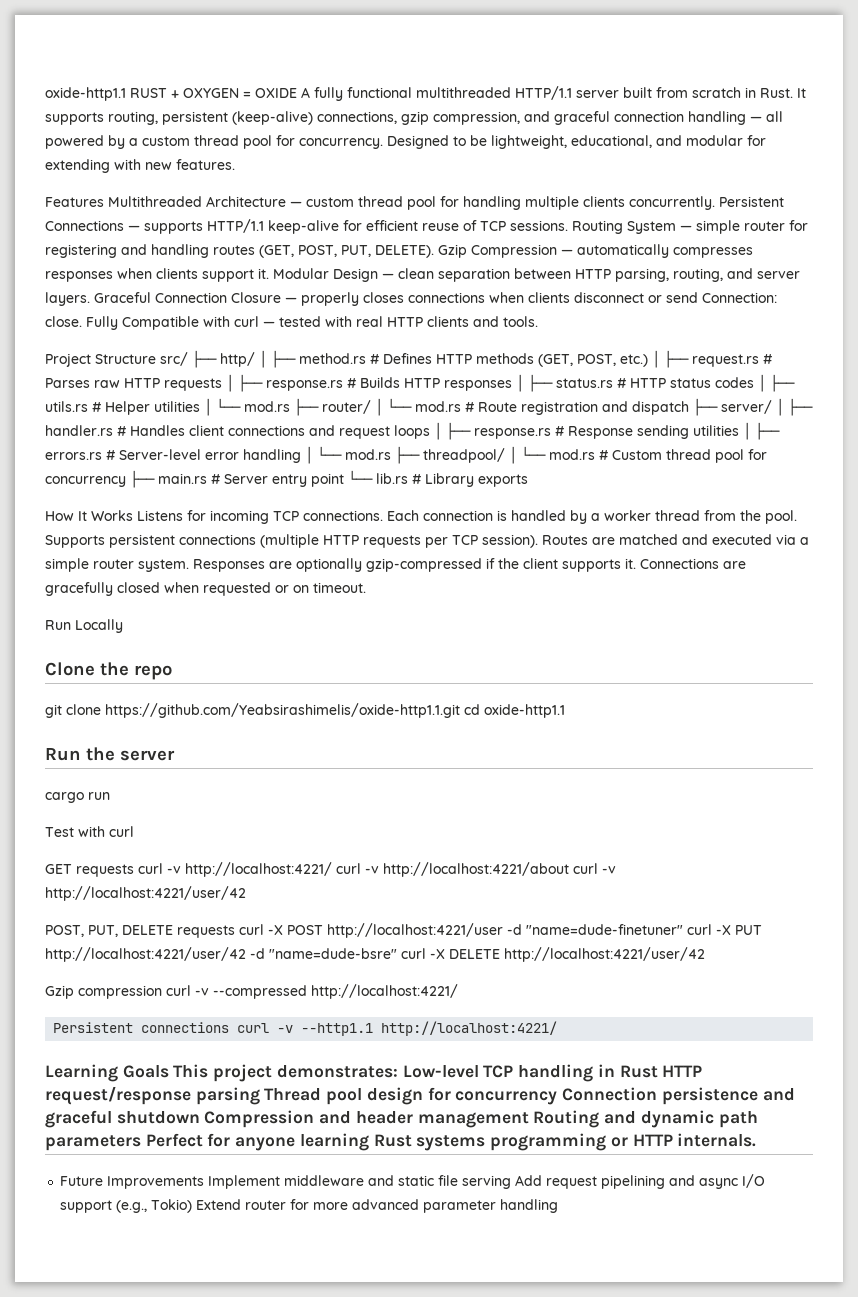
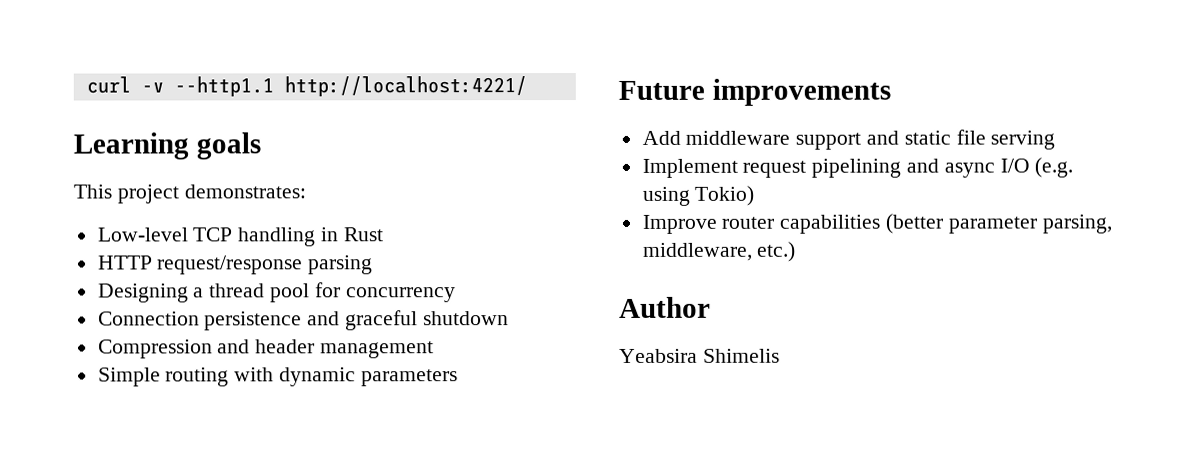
- oxide-http1.1 RUST + OXYGEN = OXIDE A fully functional multithreaded HTTP/1.1 server built from scratch in Rust. It supports routing, persistent (keep-alive) connections, gzip compression, and graceful connection handling — all powered by a custom thread pool for concurrency. Designed to be lightweight, educational, and modular for extending with new features.
- Features Multithreaded Architecture — custom thread pool for handling multiple clients concurrently. Persistent Connections — supports HTTP/1.1 keep-alive for efficient reuse of TCP sessions. Routing System — simple router for registering and handling routes (GET, POST, PUT, DELETE). Gzip Compression — automatically compresses responses when clients support it. Modular Design — clean separation between HTTP parsing, routing, and server layers. Graceful Connection Closure — properly closes connections when clients disconnect or send Connection: close. Fully Compatible with curl — tested with real HTTP clients and tools.
- Project Structure src/ ├── http/ │ ├── method.rs # Defines HTTP methods (GET, POST, etc.) │ ├── request.rs # Parses raw HTTP requests │ ├── response.rs # Builds HTTP responses │ ├── status.rs # HTTP status codes │ ├── utils.rs # Helper utilities │ └── mod.rs ├── router/ │ └── mod.rs # Route registration and dispatch ├── server/ │ ├── handler.rs # Handles client connections and request loops │ ├── response.rs # Response sending utilities │ ├── errors.rs # Server-level error handling │ └── mod.rs ├── threadpool/ │ └── mod.rs # Custom thread pool for concurrency ├── main.rs # Server entry point └── lib.rs # Library exports
- How It Works Listens for incoming TCP connections. Each connection is handled by a worker thread from the pool. Supports persistent connections (multiple HTTP requests per TCP session). Routes are matched and executed via a simple router system. Responses are optionally gzip-compressed if the client supports it. Connections are gracefully closed when requested or on timeout.
- Run Locally
- Clone the repo
- git clone https://github.com/Yeabsirashimelis/oxide-http1.1.git cd oxide-http1.1
- Run the server
- cargo run
- Test with curl
- GET requests curl -v http://localhost:4221/ curl -v http://localhost:4221/about curl -v http://localhost:4221/user/42
- POST, PUT, DELETE requests curl -X POST http://localhost:4221/user -d "name=dude-finetuner" curl -X PUT http://localhost:4221/user/42 -d "name=dude-bsre" curl -X DELETE http://localhost:4221/user/42
- Gzip compression curl -v --compressed http://localhost:4221/
- Persistent connections curl -v --http1.1 http://localhost:4221/
+ curl -v --http1.1 http://localhost:4221/
- Learning Goals This project demonstrates: Low-level TCP handling in Rust HTTP request/response parsing Thread pool design for concurrency Connection persistence and graceful shutdown Compression and header management Routing and dynamic path parameters Perfect for anyone learning Rust systems programming or HTTP internals.
- Future Improvements Implement middleware and static file serving Add request pipelining and async I/O support (e.g., Tokio) Extend router for more advanced parameter handling
+ Learning goals
+ This project demonstrates:
+ Low-level TCP handling in Rust
+ HTTP request/response parsing
+ Designing a thread pool for concurrency
+ Connection persistence and graceful shutdown
+ Compression and header management
+ Simple routing with dynamic parameters
+ Future improvements
+ Add middleware support and static file serving
+ Implement request pipelining and async I/O (e.g. using Tokio)
+ Improve router capabilities (better parameter parsing, middleware, etc.)
+ Author
+ Yeabsira Shimelis

